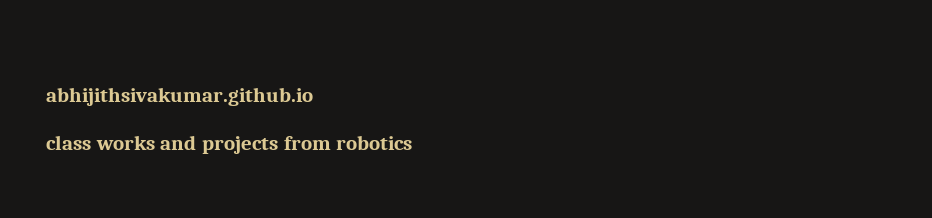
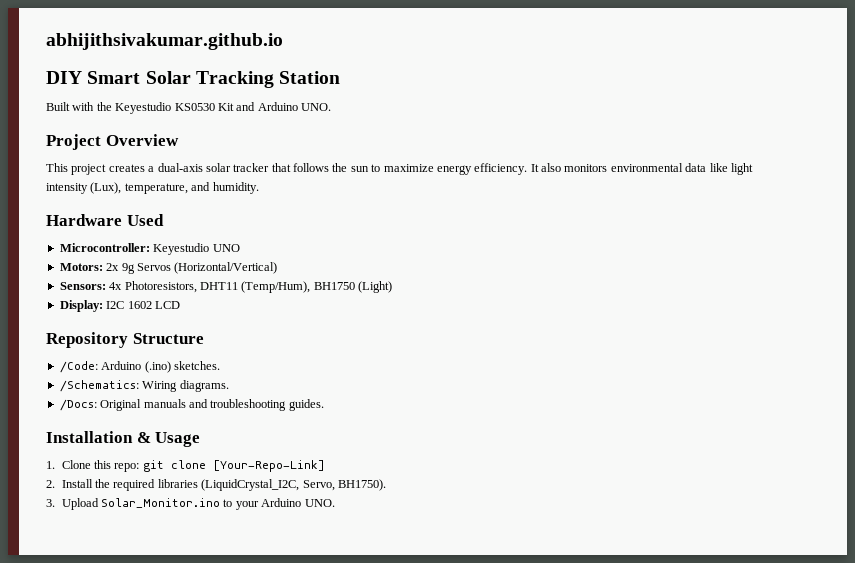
- class works and projects from robotics
+ DIY Smart Solar Tracking Station
+ Built with the Keyestudio KS0530 Kit and Arduino UNO.
+ Project Overview
+ This project creates a dual-axis solar tracker that follows the sun to maximize energy efficiency. It also monitors environmental data like light intensity (Lux), temperature, and humidity.
+ Hardware Used
+ Microcontroller: Keyestudio UNO
+ Motors: 2x 9g Servos (Horizontal/Vertical)
+ Sensors: 4x Photoresistors, DHT11 (Temp/Hum), BH1750 (Light)
+ Display: I2C 1602 LCD
+ Repository Structure
+ /Code: Arduino (.ino) sketches.
+ /Schematics: Wiring diagrams.
+ /Docs: Original manuals and troubleshooting guides.
+ Installation & Usage
+ 1. Clone this repo: git clone [Your-Repo-Link]
+ 2. Install the required libraries (LiquidCrystal_I2C, Servo, BH1750).
+ 3. Upload Solar_Monitor.ino to your Arduino UNO.

